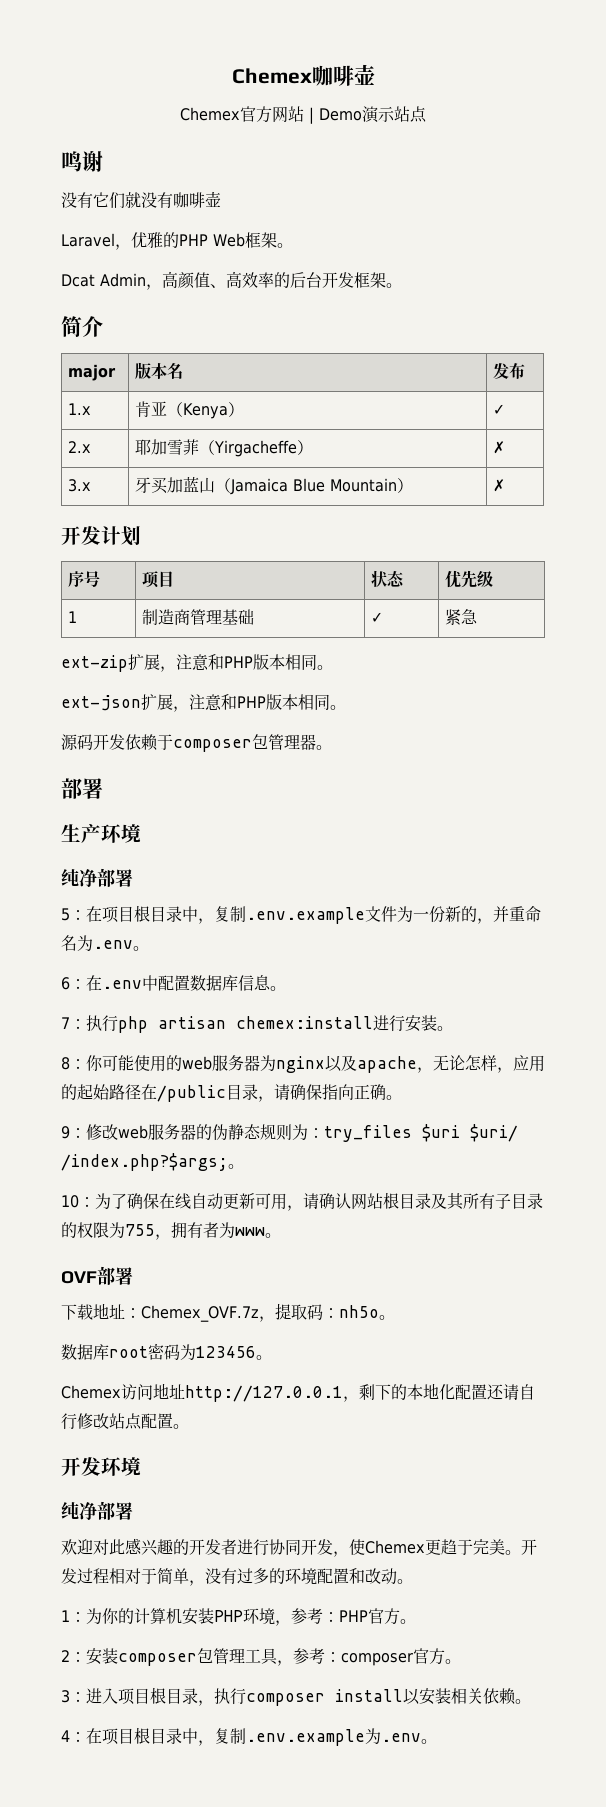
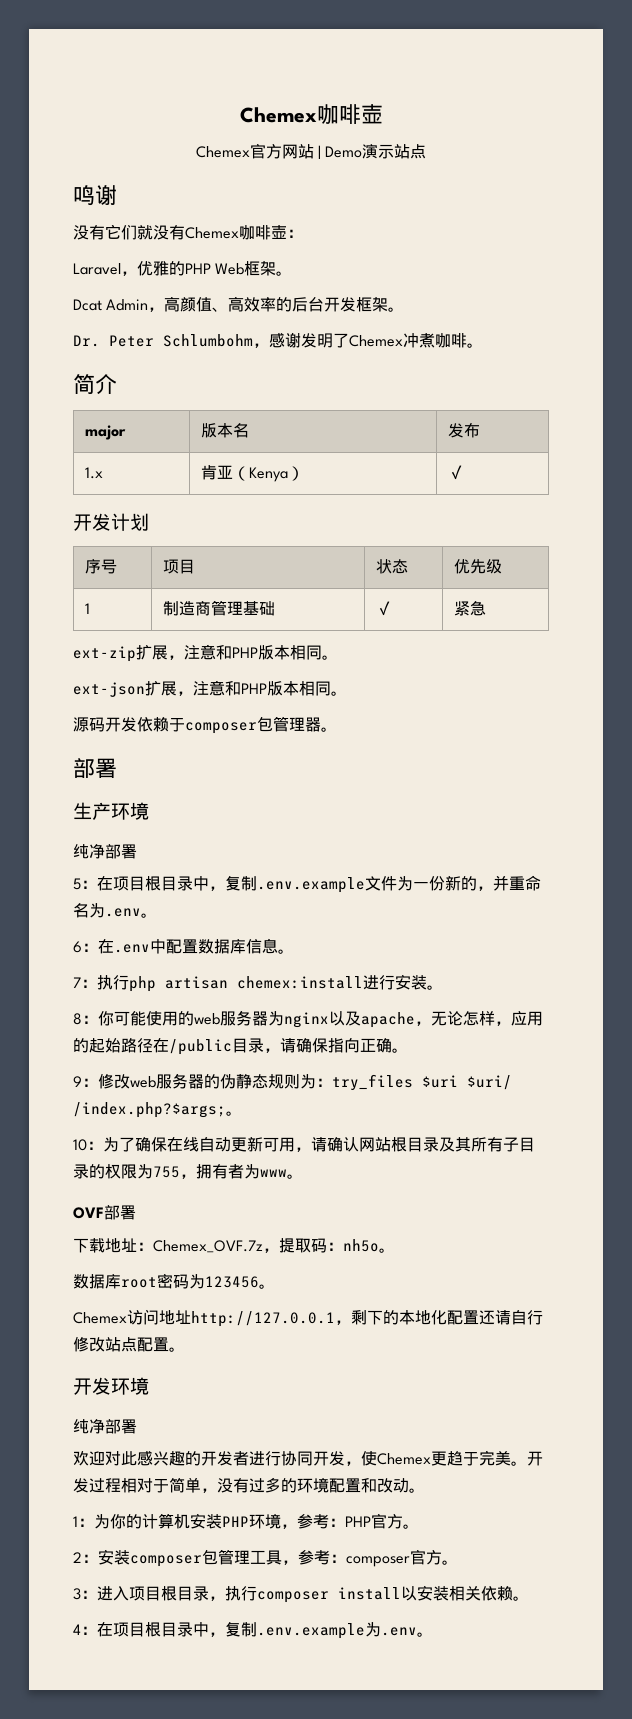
- 没有它们就没有咖啡壶
+ 没有它们就没有Chemex咖啡壶：
+ Dr. Peter Schlumbohm，感谢发明了Chemex冲煮咖啡。
- 2.x | 耶加雪菲（Yirgacheffe） | ✗
- 3.x | 牙买加蓝山（Jamaica Blue Mountain） | ✗

